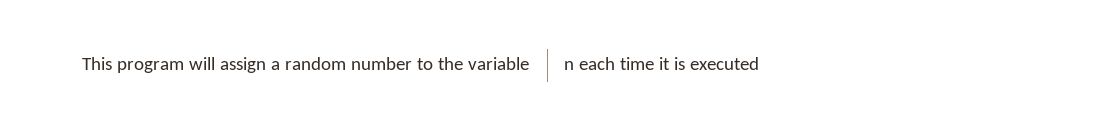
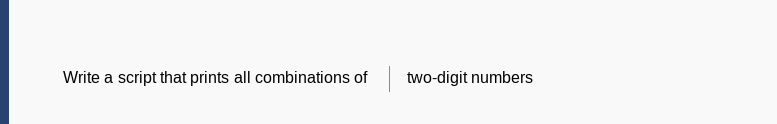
- This program will assign a random number to the variable n each time it is executed
+ Write a script that prints all combinations of two-digit numbers

